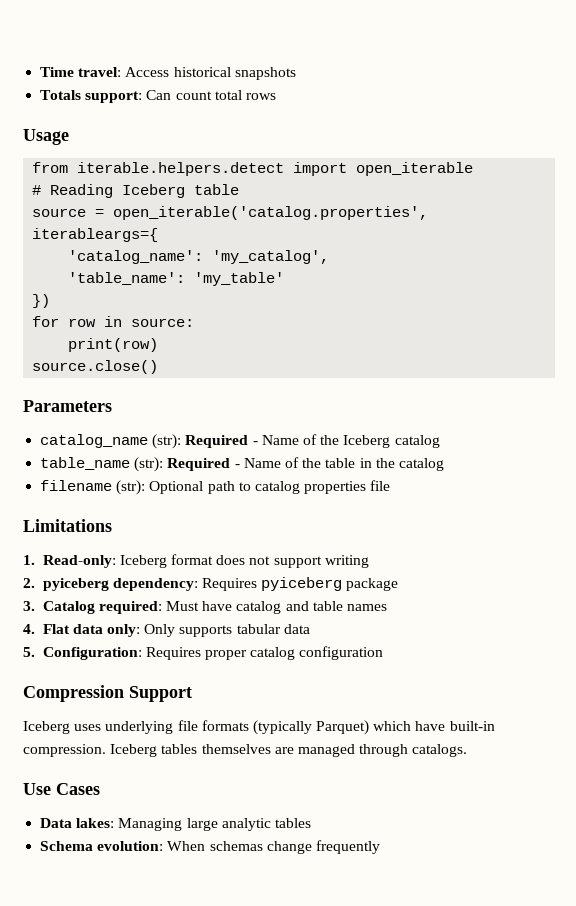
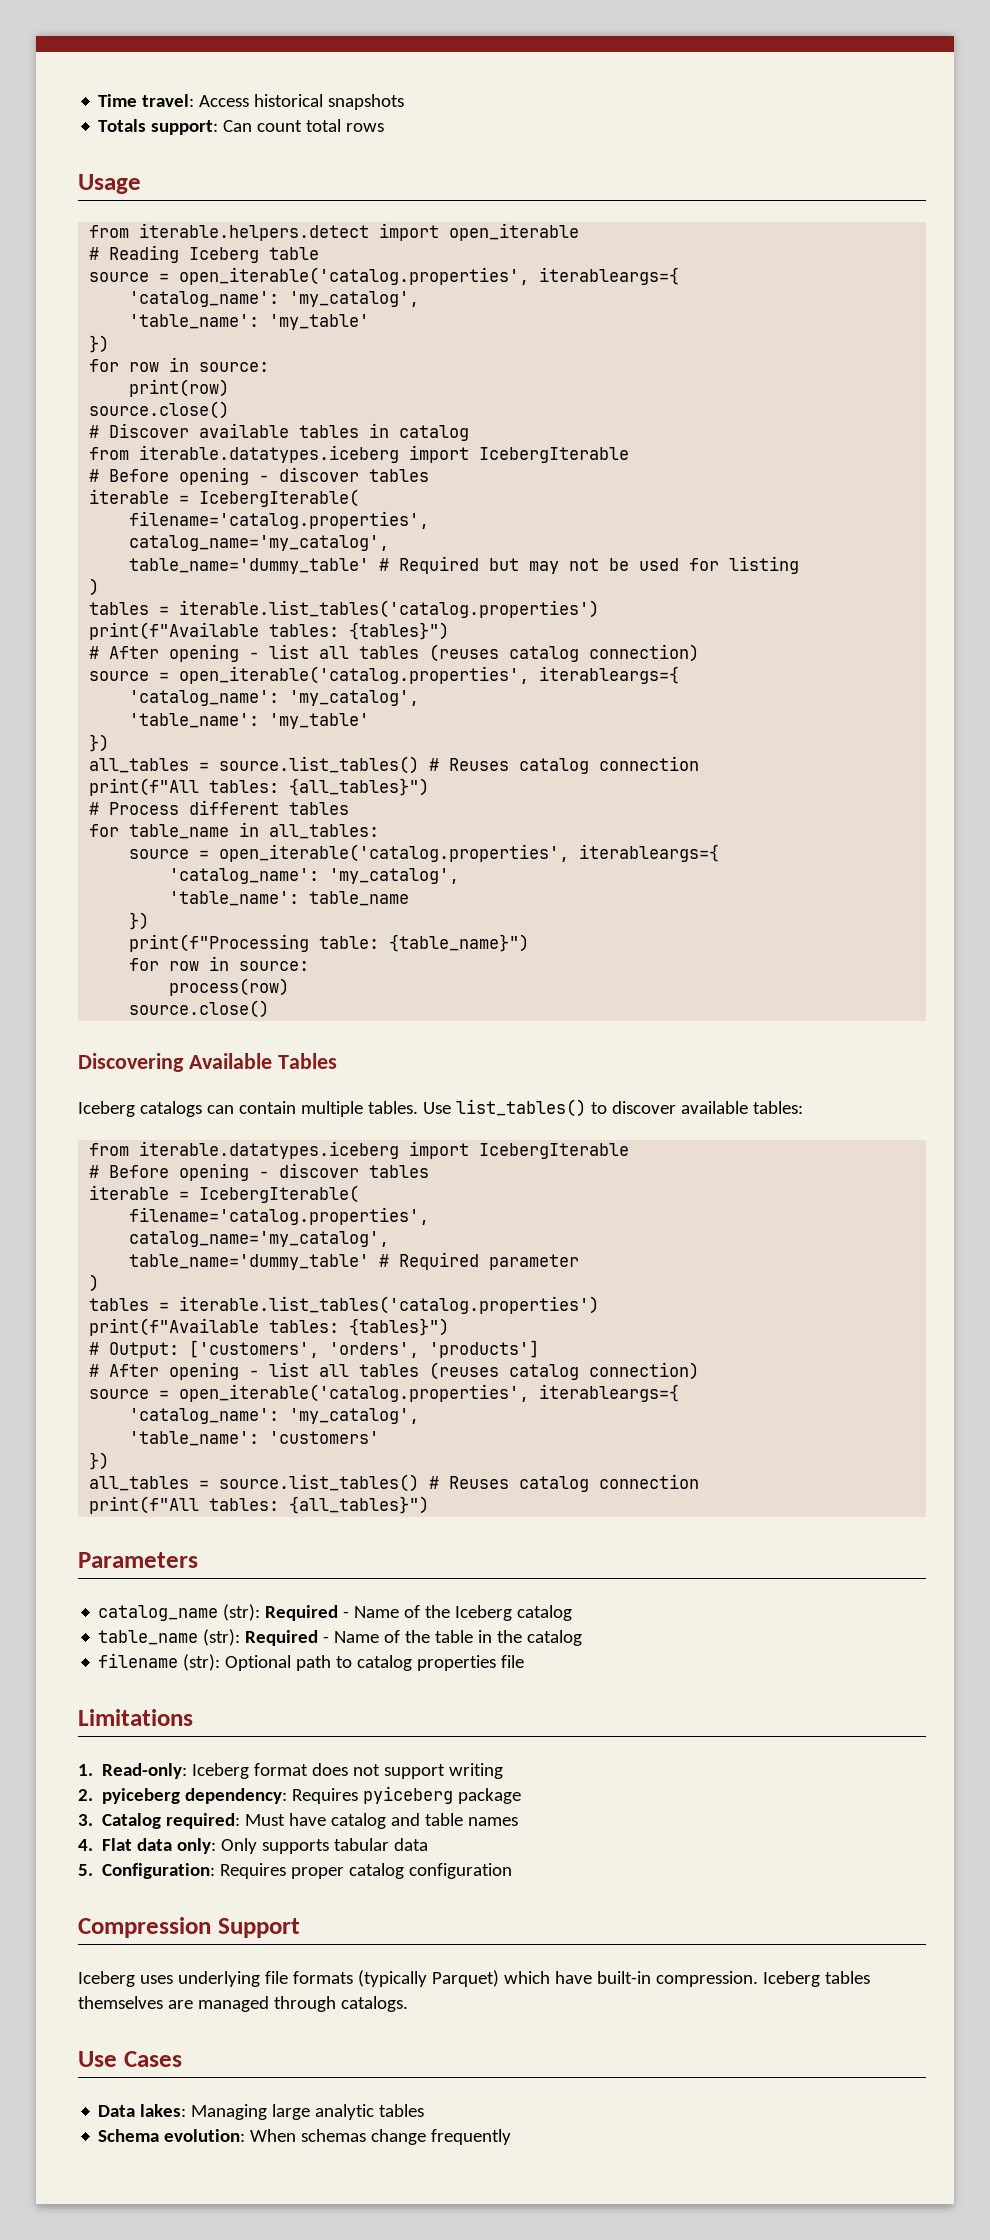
+ # Discover available tables in catalog
+ from iterable.datatypes.iceberg import IcebergIterable
+ # Before opening - discover tables
+ iterable = IcebergIterable(
+ filename='catalog.properties',
+ catalog_name='my_catalog',
+ table_name='dummy_table' # Required but may not be used for listing
+ )
+ tables = iterable.list_tables('catalog.properties')
+ print(f"Available tables: {tables}")
+ # After opening - list all tables (reuses catalog connection)
+ source = open_iterable('catalog.properties', iterableargs={
+ 'catalog_name': 'my_catalog',
+ 'table_name': 'my_table'
+ })
+ all_tables = source.list_tables() # Reuses catalog connection
+ print(f"All tables: {all_tables}")
+ # Process different tables
+ for table_name in all_tables:
+ source = open_iterable('catalog.properties', iterableargs={
+ 'catalog_name': 'my_catalog',
+ 'table_name': table_name
+ })
+ print(f"Processing table: {table_name}")
+ for row in source:
+ process(row)
+ source.close()
+ Discovering Available Tables
+ Iceberg catalogs can contain multiple tables. Use list_tables() to discover available tables:
+ from iterable.datatypes.iceberg import IcebergIterable
+ # Before opening - discover tables
+ iterable = IcebergIterable(
+ filename='catalog.properties',
+ catalog_name='my_catalog',
+ table_name='dummy_table' # Required parameter
+ )
+ tables = iterable.list_tables('catalog.properties')
+ print(f"Available tables: {tables}")
+ # Output: ['customers', 'orders', 'products']
+ # After opening - list all tables (reuses catalog connection)
+ source = open_iterable('catalog.properties', iterableargs={
+ 'catalog_name': 'my_catalog',
+ 'table_name': 'customers'
+ })
+ all_tables = source.list_tables() # Reuses catalog connection
+ print(f"All tables: {all_tables}")

